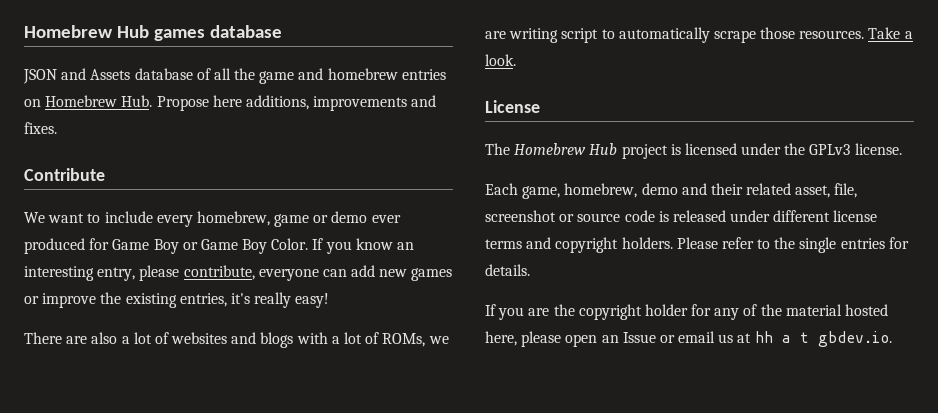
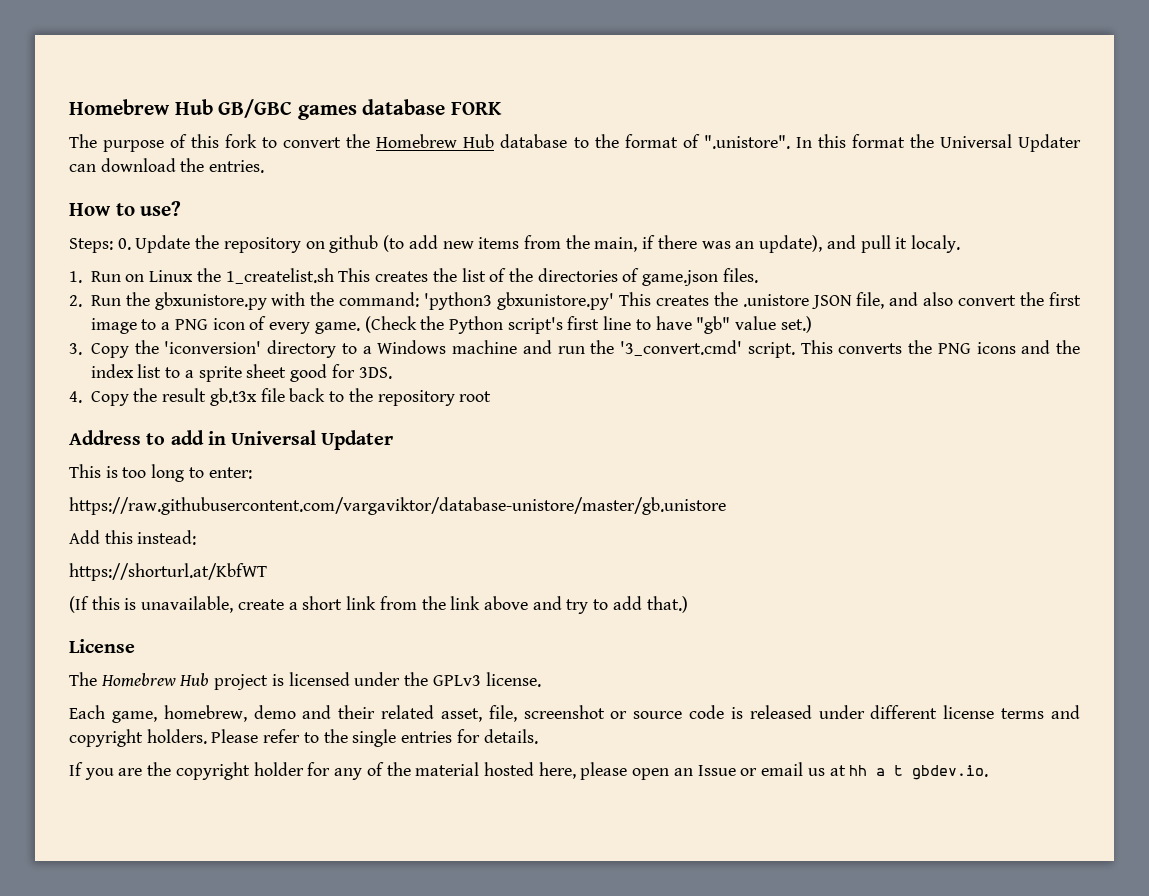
- Homebrew Hub games database
- JSON and Assets database of all the game and homebrew entries on Homebrew Hub. Propose here additions, improvements and fixes.
- Contribute
- We want to include every homebrew, game or demo ever produced for Game Boy or Game Boy Color. If you know an interesting entry, please contribute, everyone can add new games or improve the existing entries, it's really easy!
- There are also a lot of websites and blogs with a lot of ROMs, we are writing script to automatically scrape those resources. Take a look.
+ Homebrew Hub GB/GBC games database FORK
+ The purpose of this fork to convert the Homebrew Hub database to the format of ".unistore". In this format the Universal Updater can download the entries.
+ How to use?
+ Steps: 0. Update the repository on github (to add new items from the main, if there was an update), and pull it localy.
+ 1. Run on Linux the 1_createlist.sh This creates the list of the directories of game.json files.
+ 2. Run the gbxunistore.py with the command: 'python3 gbxunistore.py' This creates the .unistore JSON file, and also convert the first image to a PNG icon of every game. (Check the Python script's first line to have "gb" value set.)
+ 3. Copy the 'iconversion' directory to a Windows machine and run the '3_convert.cmd' script. This converts the PNG icons and the index list to a sprite sheet good for 3DS.
+ 4. Copy the result gb.t3x file back to the repository root
+ Address to add in Universal Updater
+ This is too long to enter:
+ https://raw.githubusercontent.com/vargaviktor/database-unistore/master/gb.unistore
+ Add this instead:
+ https://shorturl.at/KbfWT
+ (If this is unavailable, create a short link from the link above and try to add that.)

